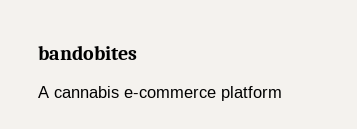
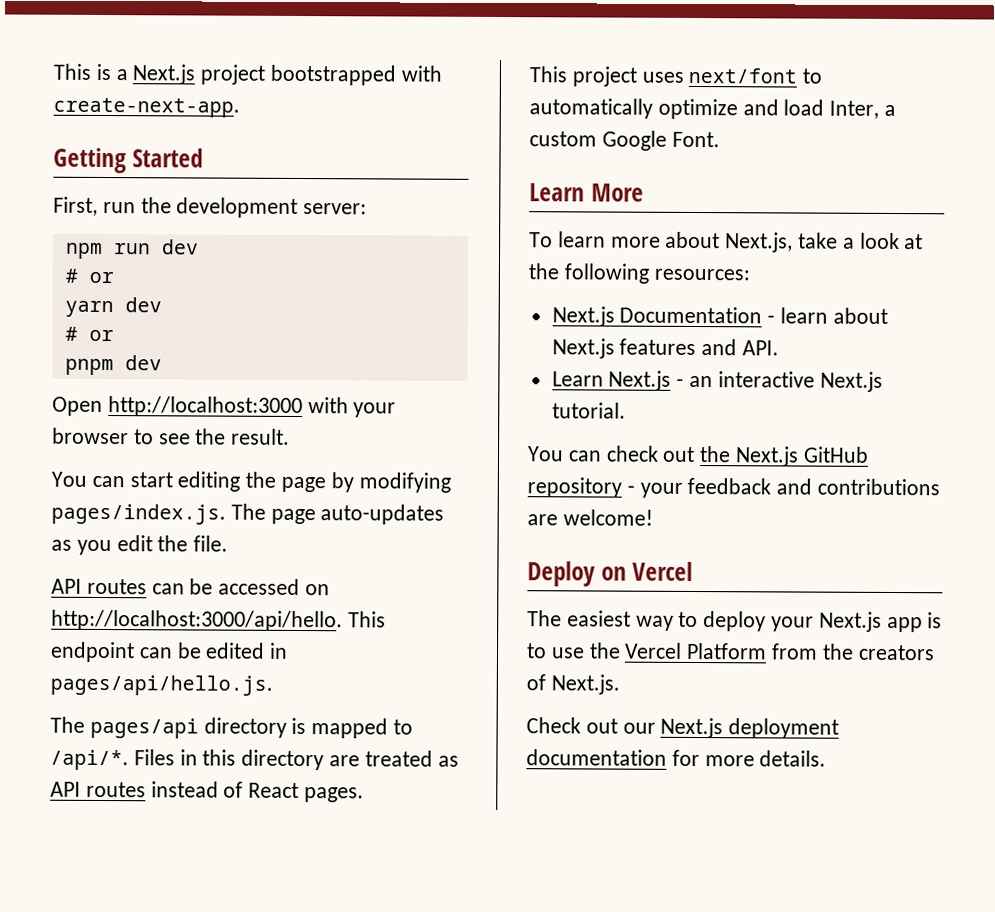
- bandobites
- A cannabis e-commerce platform
+ This is a Next.js project bootstrapped with create-next-app.
+ Getting Started
+ First, run the development server:
+ npm run dev
+ # or
+ yarn dev
+ # or
+ pnpm dev
+ Open http://localhost:3000 with your browser to see the result.
+ You can start editing the page by modifying pages/index.js. The page auto-updates as you edit the file.
+ API routes can be accessed on http://localhost:3000/api/hello. This endpoint can be edited in pages/api/hello.js.
+ The pages/api directory is mapped to /api/*. Files in this directory are treated as API routes instead of React pages.
+ This project uses next/font to automatically optimize and load Inter, a custom Google Font.
+ Learn More
+ To learn more about Next.js, take a look at the following resources:
+ Next.js Documentation - learn about Next.js features and API.
+ Learn Next.js - an interactive Next.js tutorial.
+ You can check out the Next.js GitHub repository - your feedback and contributions are welcome!
+ Deploy on Vercel
+ The easiest way to deploy your Next.js app is to use the Vercel Platform from the creators of Next.js.
+ Check out our Next.js deployment documentation for more details.

